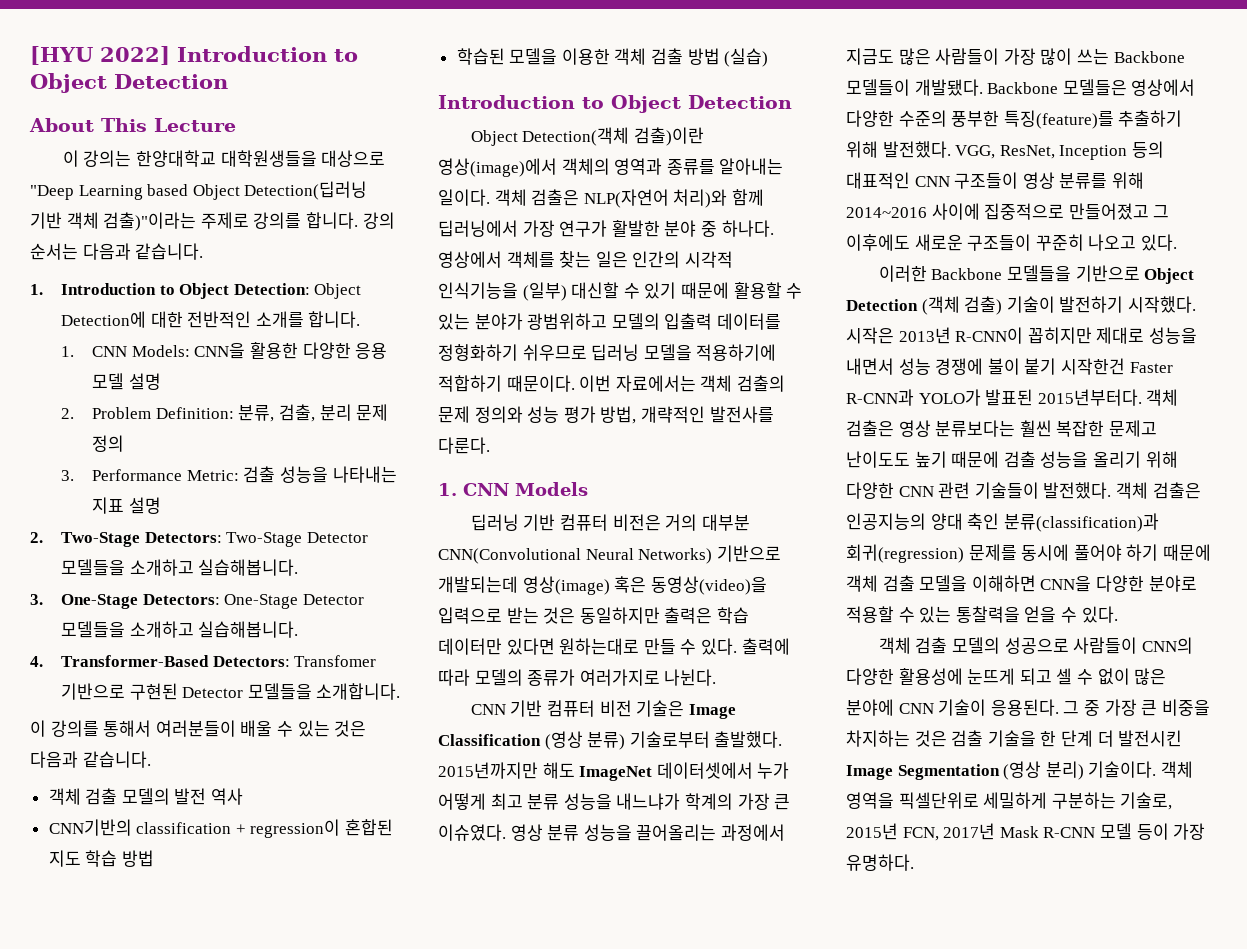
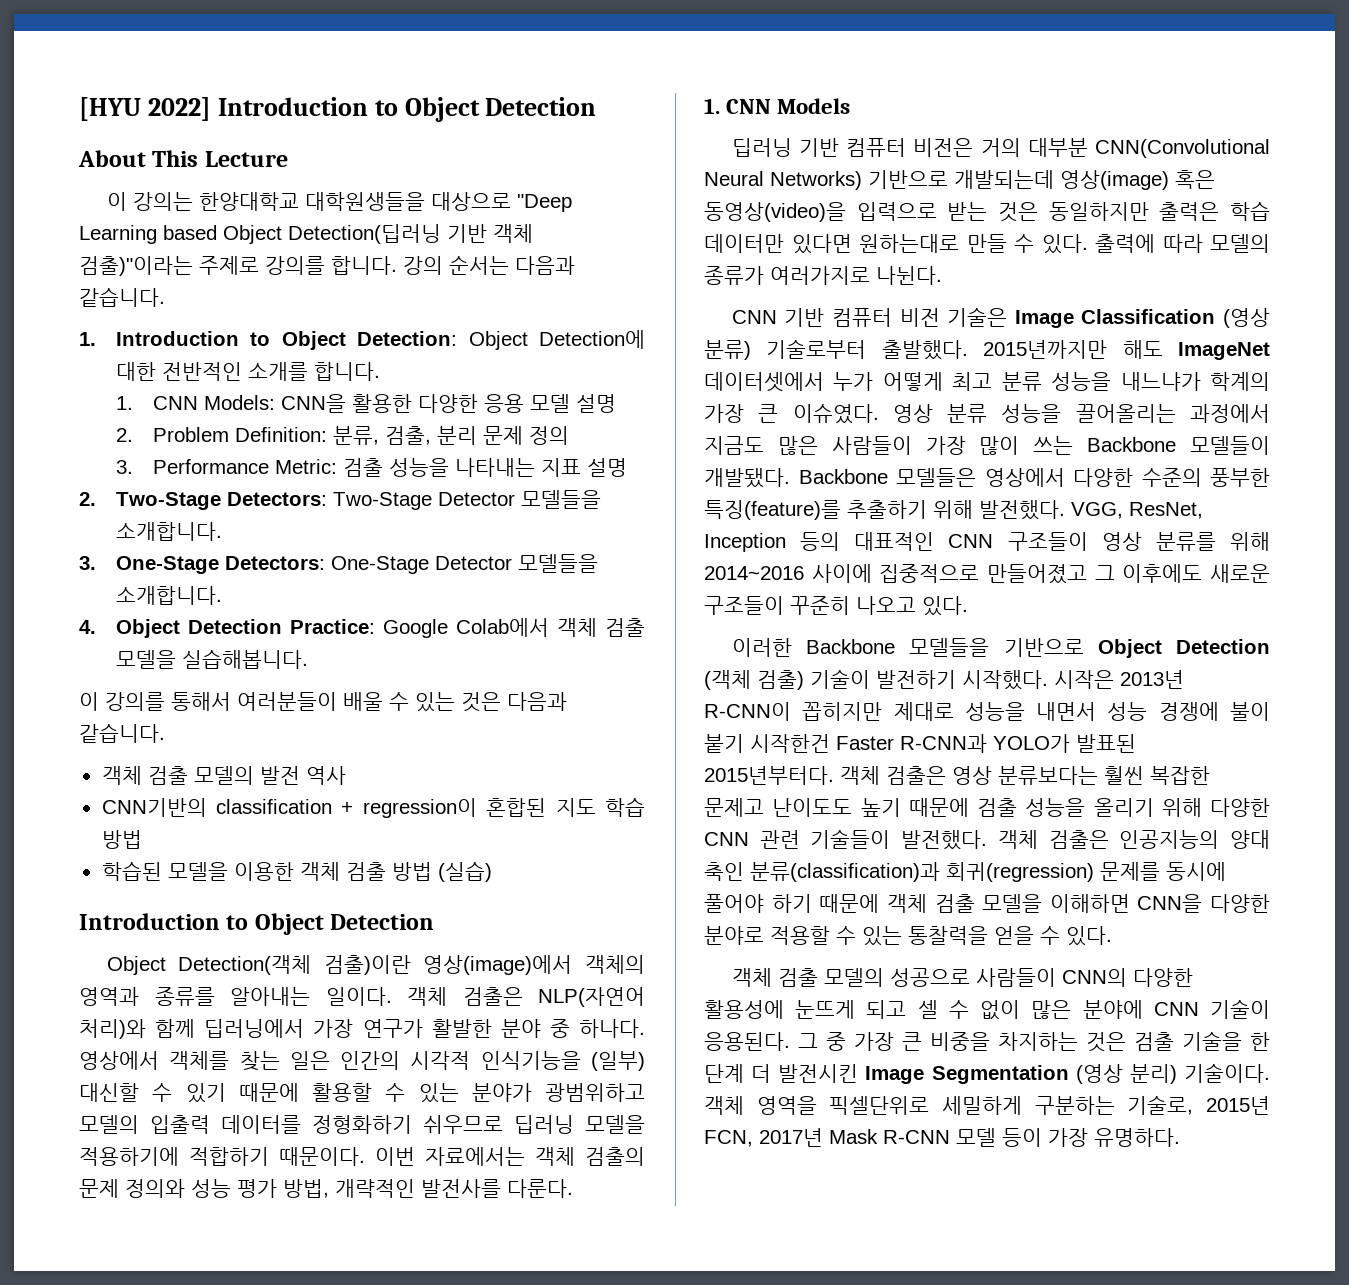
- 2. Two-Stage Detectors: Two-Stage Detector 모델들을 소개하고 실습해봅니다.
+ 2. Two-Stage Detectors: Two-Stage Detector 모델들을 소개합니다.
- 3. One-Stage Detectors: One-Stage Detector 모델들을 소개하고 실습해봅니다.
+ 3. One-Stage Detectors: One-Stage Detector 모델들을 소개합니다.
- 4. Transformer-Based Detectors: Transfomer 기반으로 구현된 Detector 모델들을 소개합니다.
+ 4. Object Detection Practice: Google Colab에서 객체 검출 모델을 실습해봅니다.

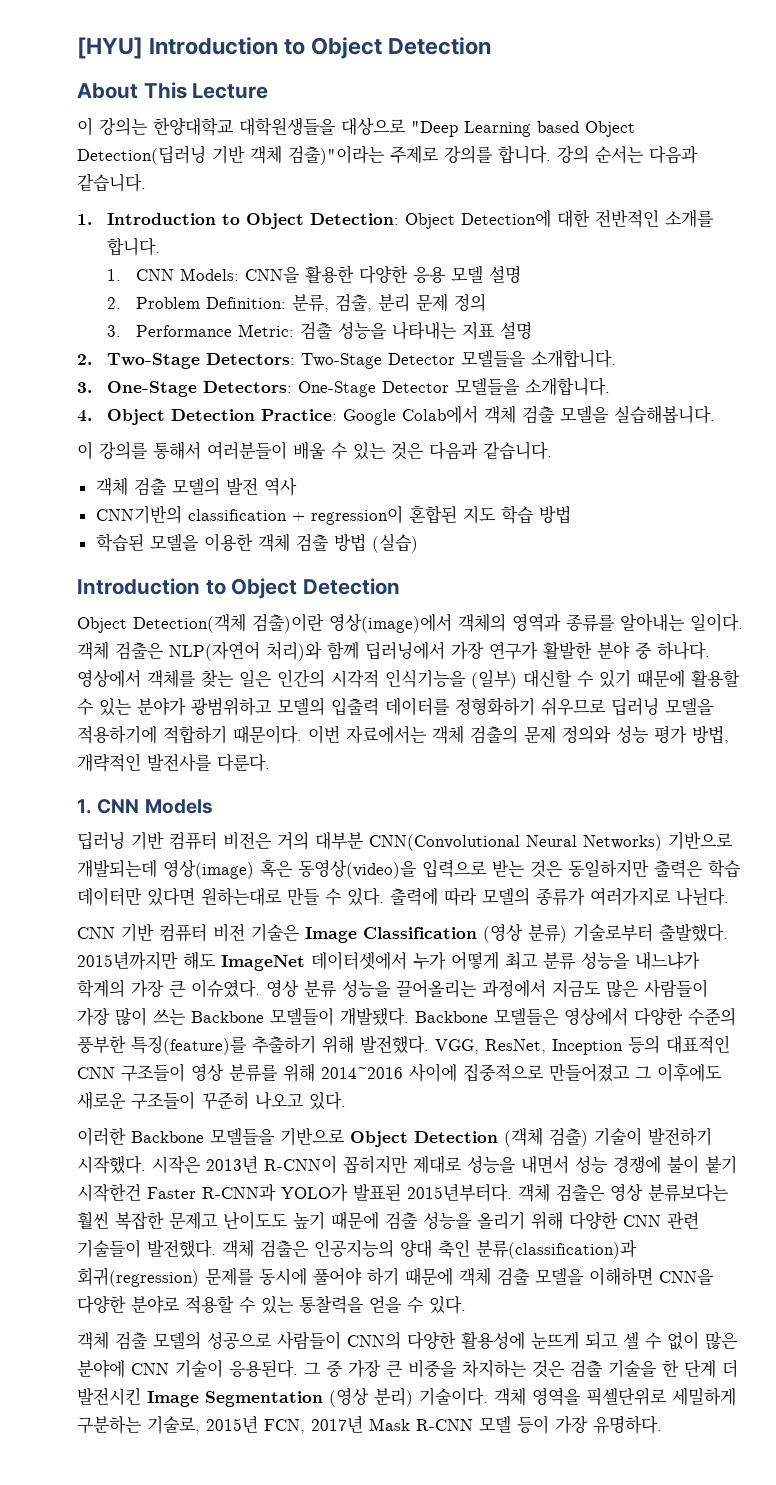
- [HYU 2022] Introduction to Object Detection
+ [HYU] Introduction to Object Detection

